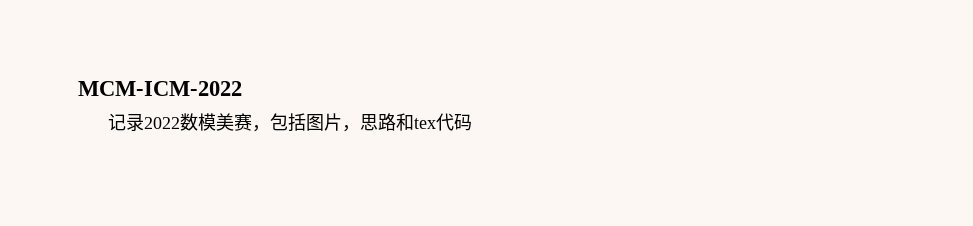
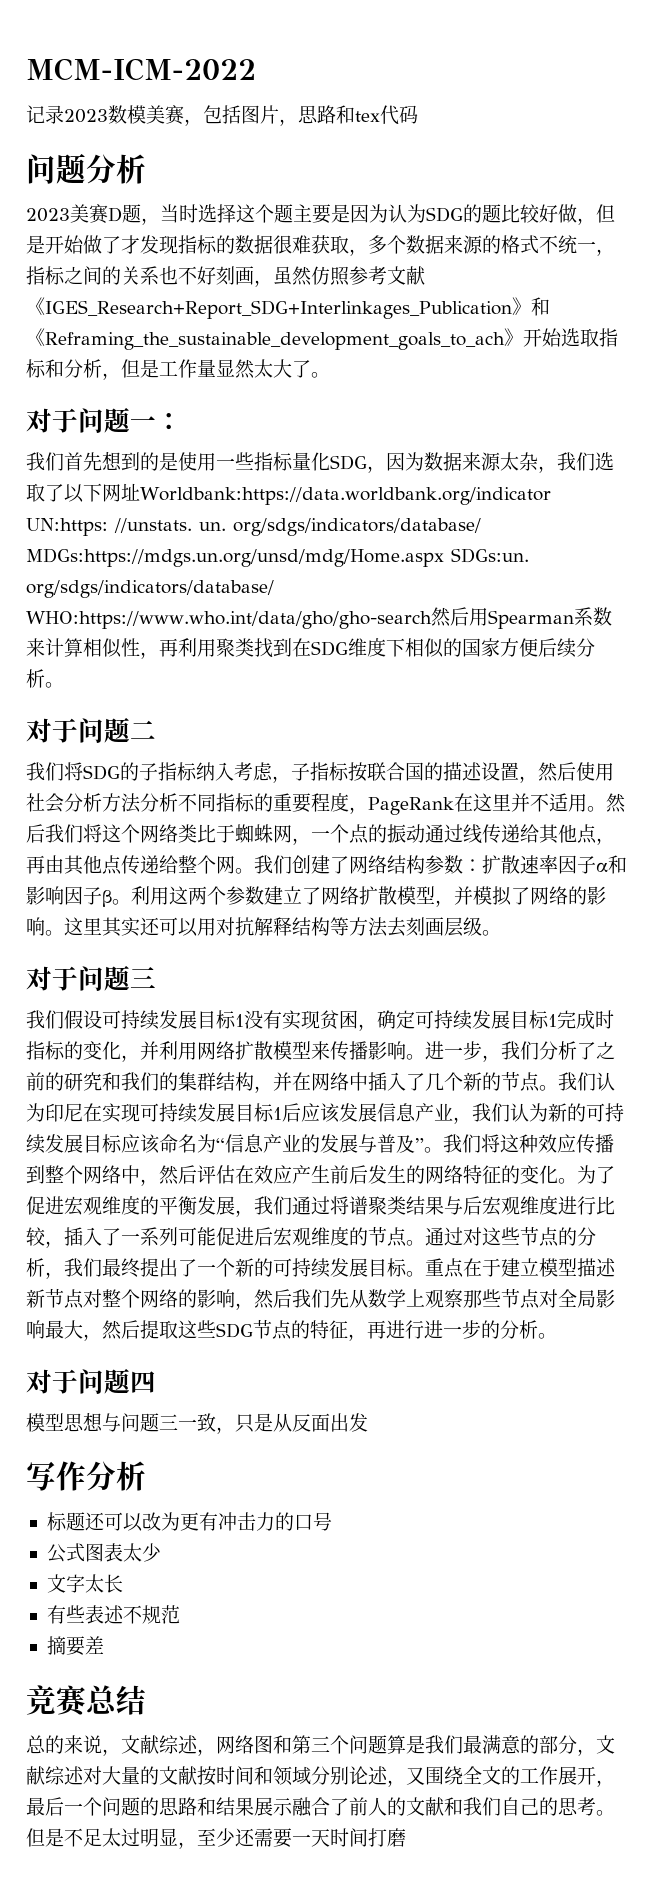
- 记录2022数模美赛，包括图片，思路和tex代码
+ 记录2023数模美赛，包括图片，思路和tex代码
+ 问题分析
+ 2023美赛D题，当时选择这个题主要是因为认为SDG的题比较好做，但是开始做了才发现指标的数据很难获取，多个数据来源的格式不统一，指标之间的关系也不好刻画，虽然仿照参考文献《IGES_Research+Report_SDG+Interlinkages_Publication》和《Reframing_the_sustainable_development_goals_to_ach》开始选取指标和分析，但是工作量显然太大了。
+ 对于问题一：
+ 我们首先想到的是使用一些指标量化SDG，因为数据来源太杂，我们选取了以下网址Worldbank:https://data.worldbank.org/indicator UN:https: //unstats. un. org/sdgs/indicators/database/ MDGs:https://mdgs.un.org/unsd/mdg/Home.aspx SDGs:un. org/sdgs/indicators/database/ WHO:https://www.who.int/data/gho/gho-search然后用Spearman系数来计算相似性，再利用聚类找到在SDG维度下相似的国家方便后续分析。
+ 对于问题二
+ 我们将SDG的子指标纳入考虑，子指标按联合国的描述设置，然后使用社会分析方法分析不同指标的重要程度，PageRank在这里并不适用。然后我们将这个网络类比于蜘蛛网，一个点的振动通过线传递给其他点，再由其他点传递给整个网。我们创建了网络结构参数：扩散速率因子α和影响因子β。利用这两个参数建立了网络扩散模型，并模拟了网络的影响。这里其实还可以用对抗解释结构等方法去刻画层级。
+ 对于问题三
+ 我们假设可持续发展目标1没有实现贫困，确定可持续发展目标1完成时指标的变化，并利用网络扩散模型来传播影响。进一步，我们分析了之前的研究和我们的集群结构，并在网络中插入了几个新的节点。我们认为印尼在实现可持续发展目标1后应该发展信息产业，我们认为新的可持续发展目标应该命名为“信息产业的发展与普及”。我们将这种效应传播到整个网络中，然后评估在效应产生前后发生的网络特征的变化。为了促进宏观维度的平衡发展，我们通过将谱聚类结果与后宏观维度进行比较，插入了一系列可能促进后宏观维度的节点。通过对这些节点的分析，我们最终提出了一个新的可持续发展目标。重点在于建立模型描述新节点对整个网络的影响，然后我们先从数学上观察那些节点对全局影响最大，然后提取这些SDG节点的特征，再进行进一步的分析。
+ 对于问题四
+ 模型思想与问题三一致，只是从反面出发
+ 写作分析
+ 标题还可以改为更有冲击力的口号
+ 公式图表太少
+ 文字太长
+ 有些表述不规范
+ 摘要差
+ 竞赛总结
+ 总的来说，文献综述，网络图和第三个问题算是我们最满意的部分，文献综述对大量的文献按时间和领域分别论述，又围绕全文的工作展开，最后一个问题的思路和结果展示融合了前人的文献和我们自己的思考。但是不足太过明显，至少还需要一天时间打磨

